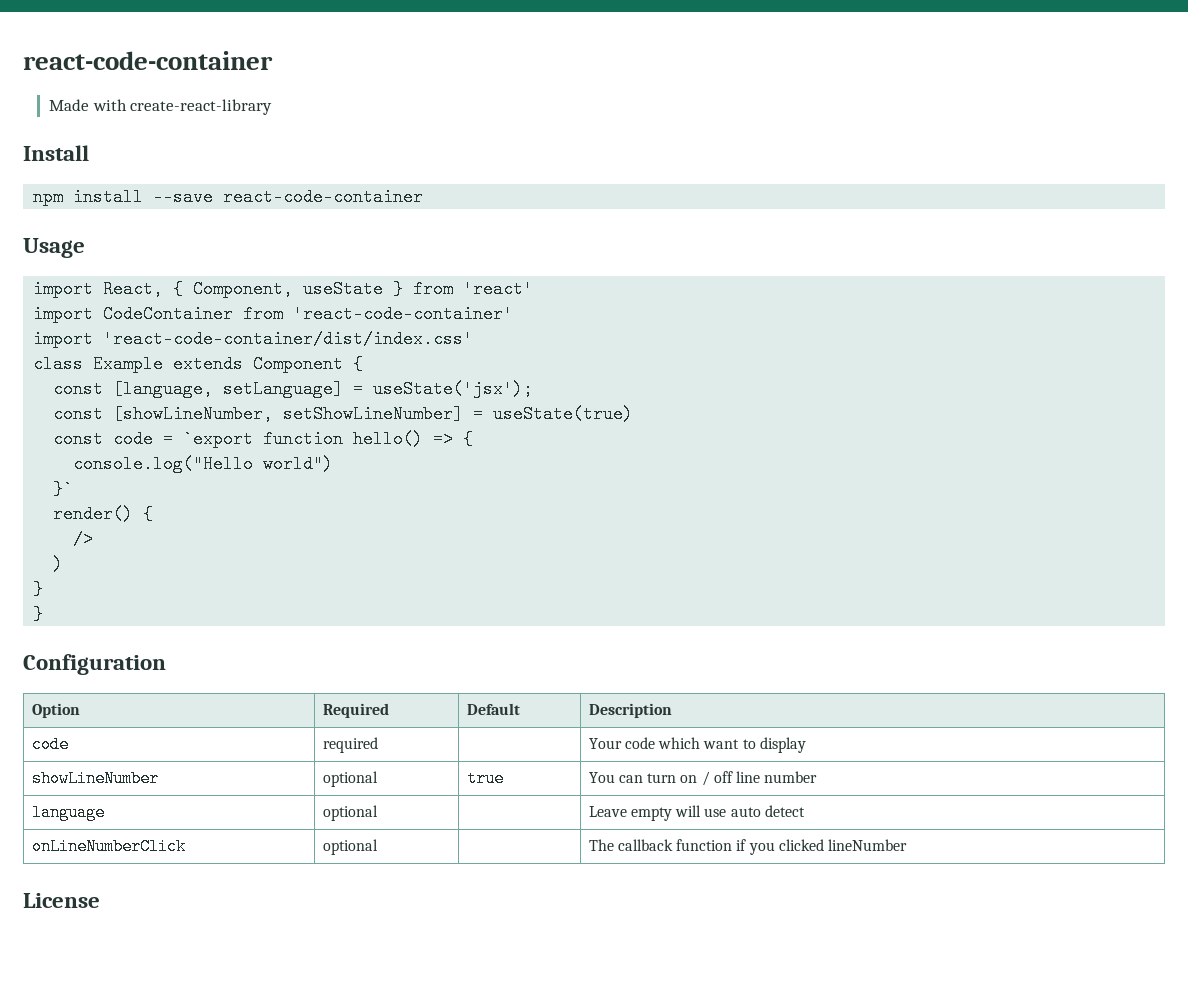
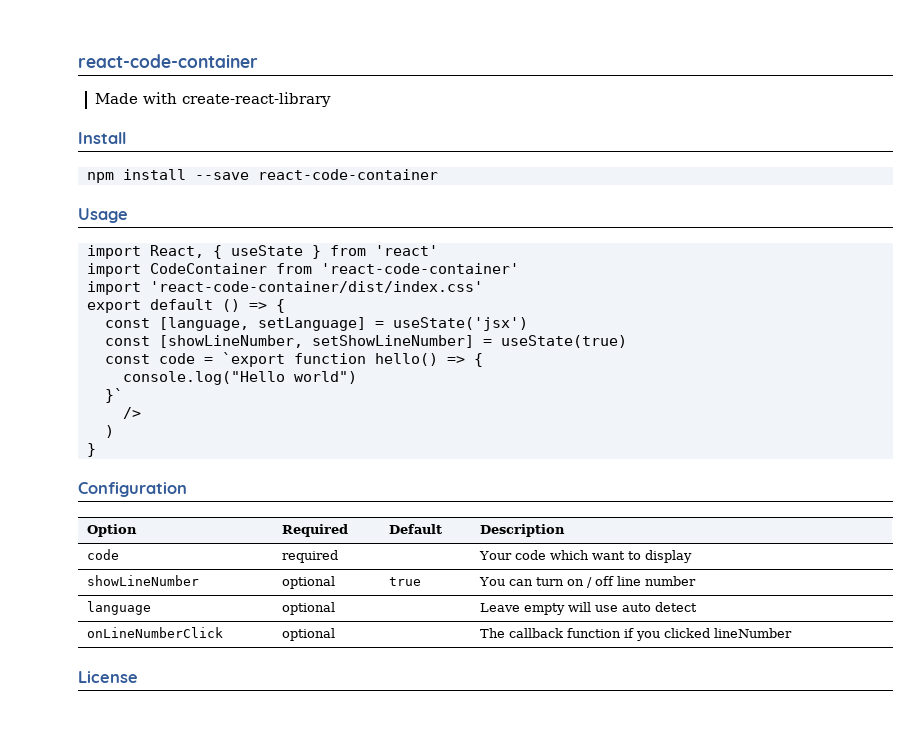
- import React, { Component, useState } from 'react'
+ import React, { useState } from 'react'
- class Example extends Component {
+ export default () => {
- const [language, setLanguage] = useState('jsx');
+ const [language, setLanguage] = useState('jsx')
- render() {
  )
- }

